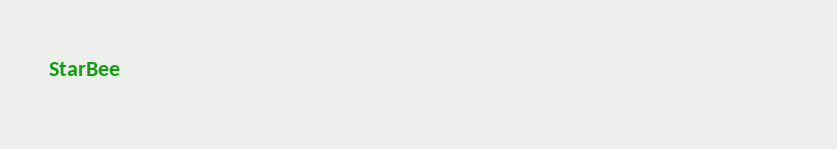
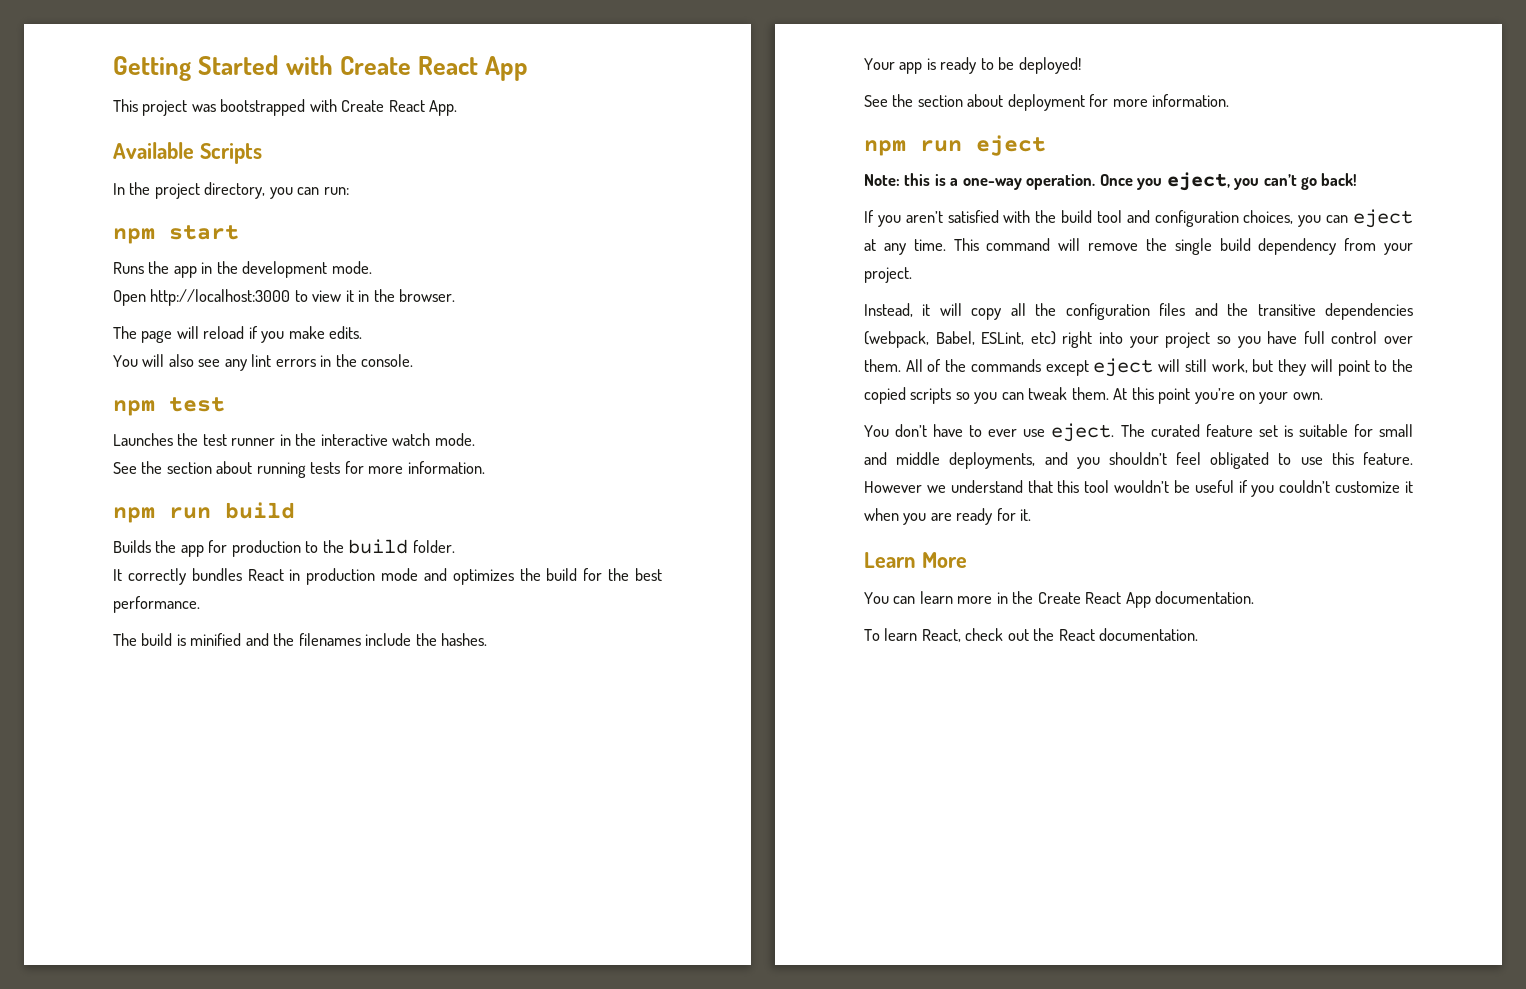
- StarBee
+ Getting Started with Create React App
+ This project was bootstrapped with Create React App.
+ Available Scripts
+ In the project directory, you can run:
+ npm start
+ Runs the app in the development mode.
+ Open http://localhost:3000 to view it in the browser.
+ The page will reload if you make edits.
+ You will also see any lint errors in the console.
+ npm test
+ Launches the test runner in the interactive watch mode.
+ See the section about running tests for more information.
+ npm run build
+ Builds the app for production to the build folder.
+ It correctly bundles React in production mode and optimizes the build for the best performance.
+ The build is minified and the filenames include the hashes.
+ Your app is ready to be deployed!
+ See the section about deployment for more information.
+ npm run eject
+ Note: this is a one-way operation. Once you eject, you can’t go back!
+ If you aren’t satisfied with the build tool and configuration choices, you can eject at any time. This command will remove the single build dependency from your project.
+ Instead, it will copy all the configuration files and the transitive dependencies (webpack, Babel, ESLint, etc) right into your project so you have full control over them. All of the commands except eject will still work, but they will point to the copied scripts so you can tweak them. At this point you’re on your own.
+ You don’t have to ever use eject. The curated feature set is suitable for small and middle deployments, and you shouldn’t feel obligated to use this feature. However we understand that this tool wouldn’t be useful if you couldn’t customize it when you are ready for it.
+ Learn More
+ You can learn more in the Create React App documentation.
+ To learn React, check out the React documentation.

